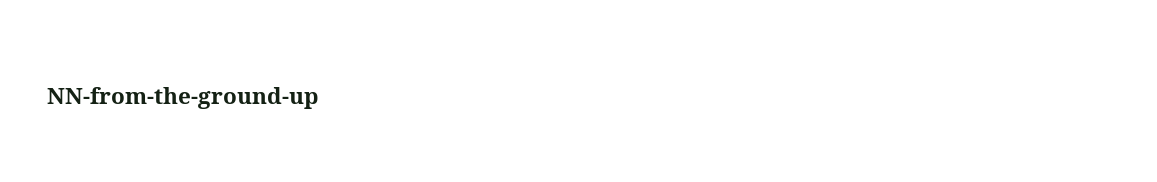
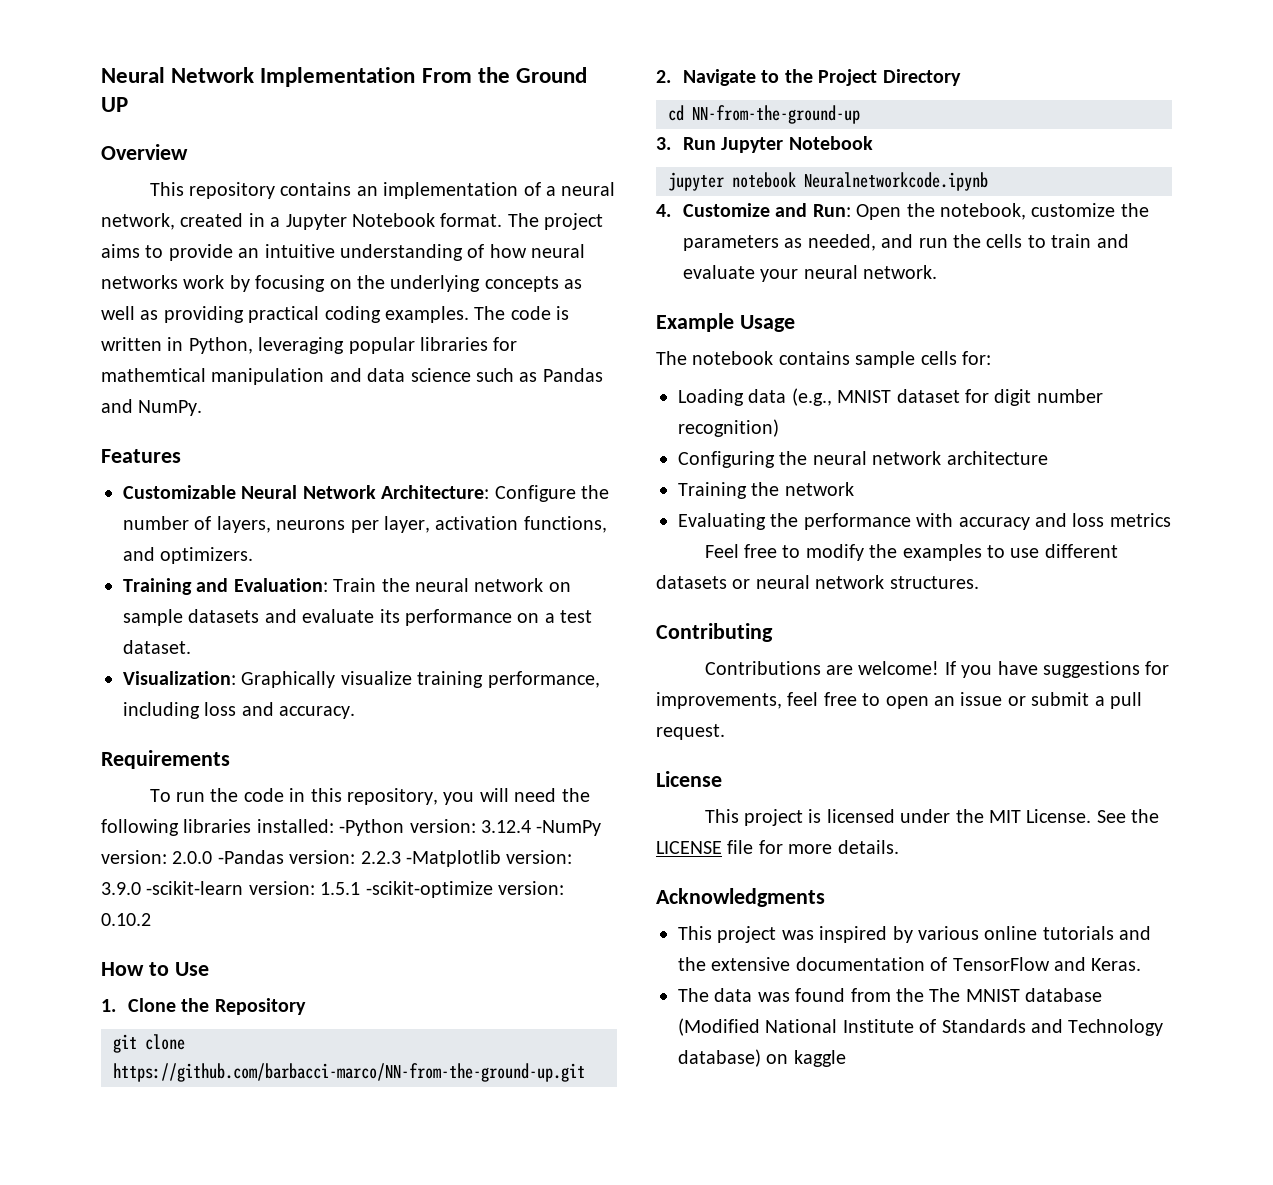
- NN-from-the-ground-up
+ Neural Network Implementation From the Ground UP
+ Overview
+ This repository contains an implementation of a neural network, created in a Jupyter Notebook format. The project aims to provide an intuitive understanding of how neural networks work by focusing on the underlying concepts as well as providing practical coding examples. The code is written in Python, leveraging popular libraries for mathemtical manipulation and data science such as Pandas and NumPy.
+ Features
+ Customizable Neural Network Architecture: Configure the number of layers, neurons per layer, activation functions, and optimizers.
+ Training and Evaluation: Train the neural network on sample datasets and evaluate its performance on a test dataset.
+ Visualization: Graphically visualize training performance, including loss and accuracy.
+ Requirements
+ To run the code in this repository, you will need the following libraries installed: -Python version: 3.12.4 -NumPy version: 2.0.0 -Pandas version: 2.2.3 -Matplotlib version: 3.9.0 -scikit-learn version: 1.5.1 -scikit-optimize version: 0.10.2
+ How to Use
+ 1. Clone the Repository
+ git clone https://github.com/barbacci-marco/NN-from-the-ground-up.git
+ 2. Navigate to the Project Directory
+ cd NN-from-the-ground-up
+ 3. Run Jupyter Notebook
+ jupyter notebook Neuralnetworkcode.ipynb
+ 4. Customize and Run: Open the notebook, customize the parameters as needed, and run the cells to train and evaluate your neural network.
+ Example Usage
+ The notebook contains sample cells for:
+ Loading data (e.g., MNIST dataset for digit number recognition)
+ Configuring the neural network architecture
+ Training the network
+ Evaluating the performance with accuracy and loss metrics
+ Feel free to modify the examples to use different datasets or neural network structures.
+ Contributing
+ Contributions are welcome! If you have suggestions for improvements, feel free to open an issue or submit a pull request.
+ License
+ This project is licensed under the MIT License. See the LICENSE file for more details.
+ Acknowledgments
+ This project was inspired by various online tutorials and the extensive documentation of TensorFlow and Keras.
+ The data was found from the The MNIST database (Modified National Institute of Standards and Technology database) on kaggle

